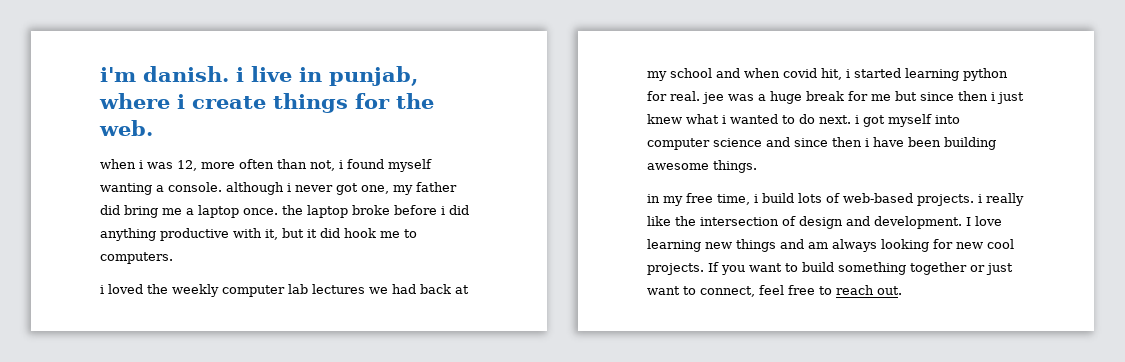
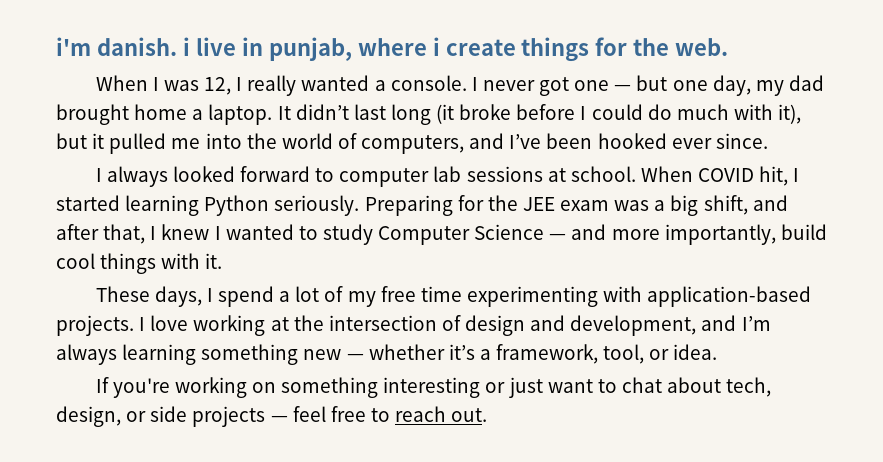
- when i was 12, more often than not, i found myself wanting a console. although i never got one, my father did bring me a laptop once. the laptop broke before i did anything productive with it, but it did hook me to computers.
- i loved the weekly computer lab lectures we had back at my school and when covid hit, i started learning python for real. jee was a huge break for me but since then i just knew what i wanted to do next. i got myself into computer science and since then i have been building awesome things.
- in my free time, i build lots of web-based projects. i really like the intersection of design and development. I love learning new things and am always looking for new cool projects. If you want to build something together or just want to connect, feel free to reach out.
+ When I was 12, I really wanted a console. I never got one — but one day, my dad brought home a laptop. It didn’t last long (it broke before I could do much with it), but it pulled me into the world of computers, and I’ve been hooked ever since.
+ I always looked forward to computer lab sessions at school. When COVID hit, I started learning Python seriously. Preparing for the JEE exam was a big shift, and after that, I knew I wanted to study Computer Science — and more importantly, build cool things with it.
+ These days, I spend a lot of my free time experimenting with application-based projects. I love working at the intersection of design and development, and I’m always learning something new — whether it’s a framework, tool, or idea.
+ If you're working on something interesting or just want to chat about tech, design, or side projects — feel free to reach out.

